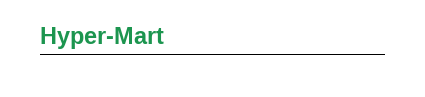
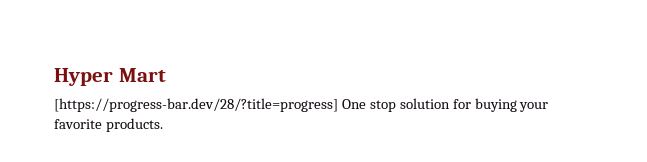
- Hyper-Mart
+ Hyper Mart
+ [https://progress-bar.dev/28/?title=progress] One stop solution for buying your favorite products.

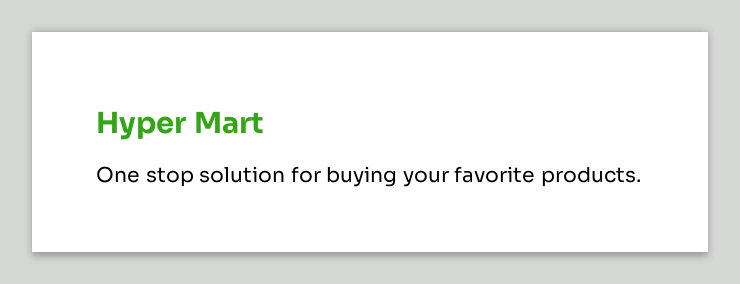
- [https://progress-bar.dev/28/?title=progress] One stop solution for buying your favorite products.
+ One stop solution for buying your favorite products.

